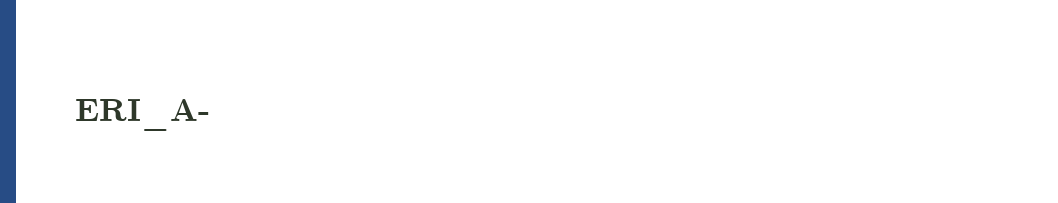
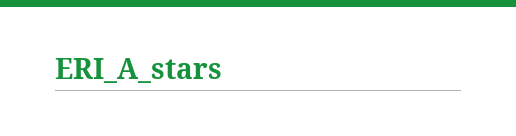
- ERI_A-
+ ERI_A_stars

